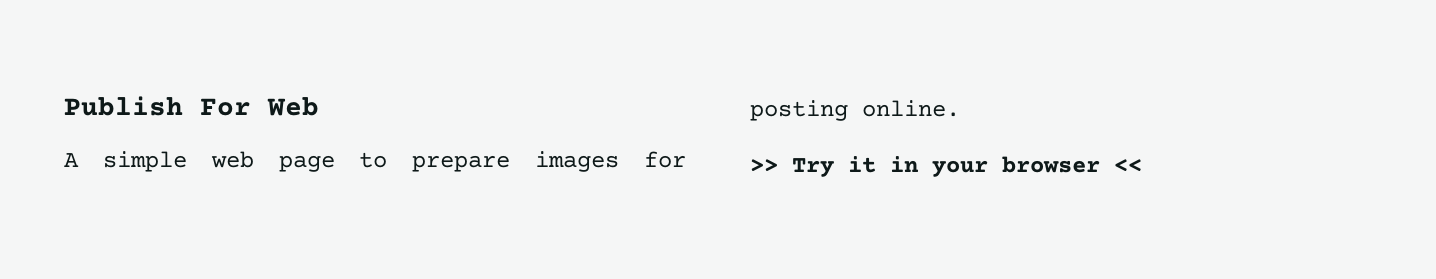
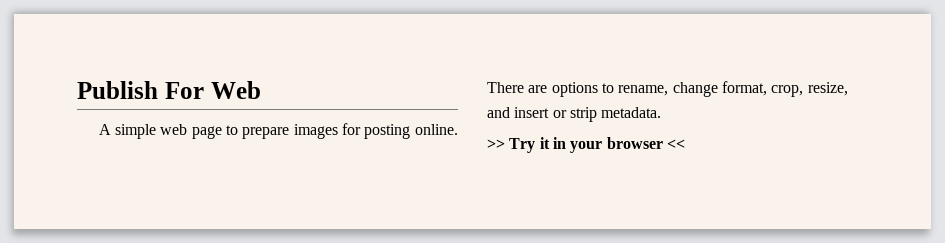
+ There are options to rename, change format, crop, resize, and insert or strip metadata.

